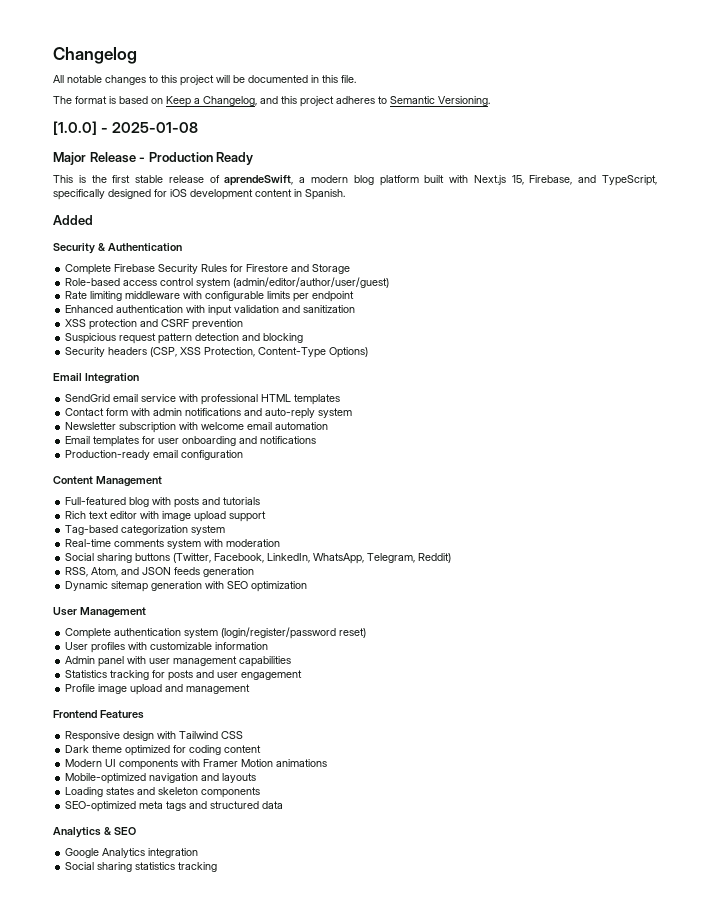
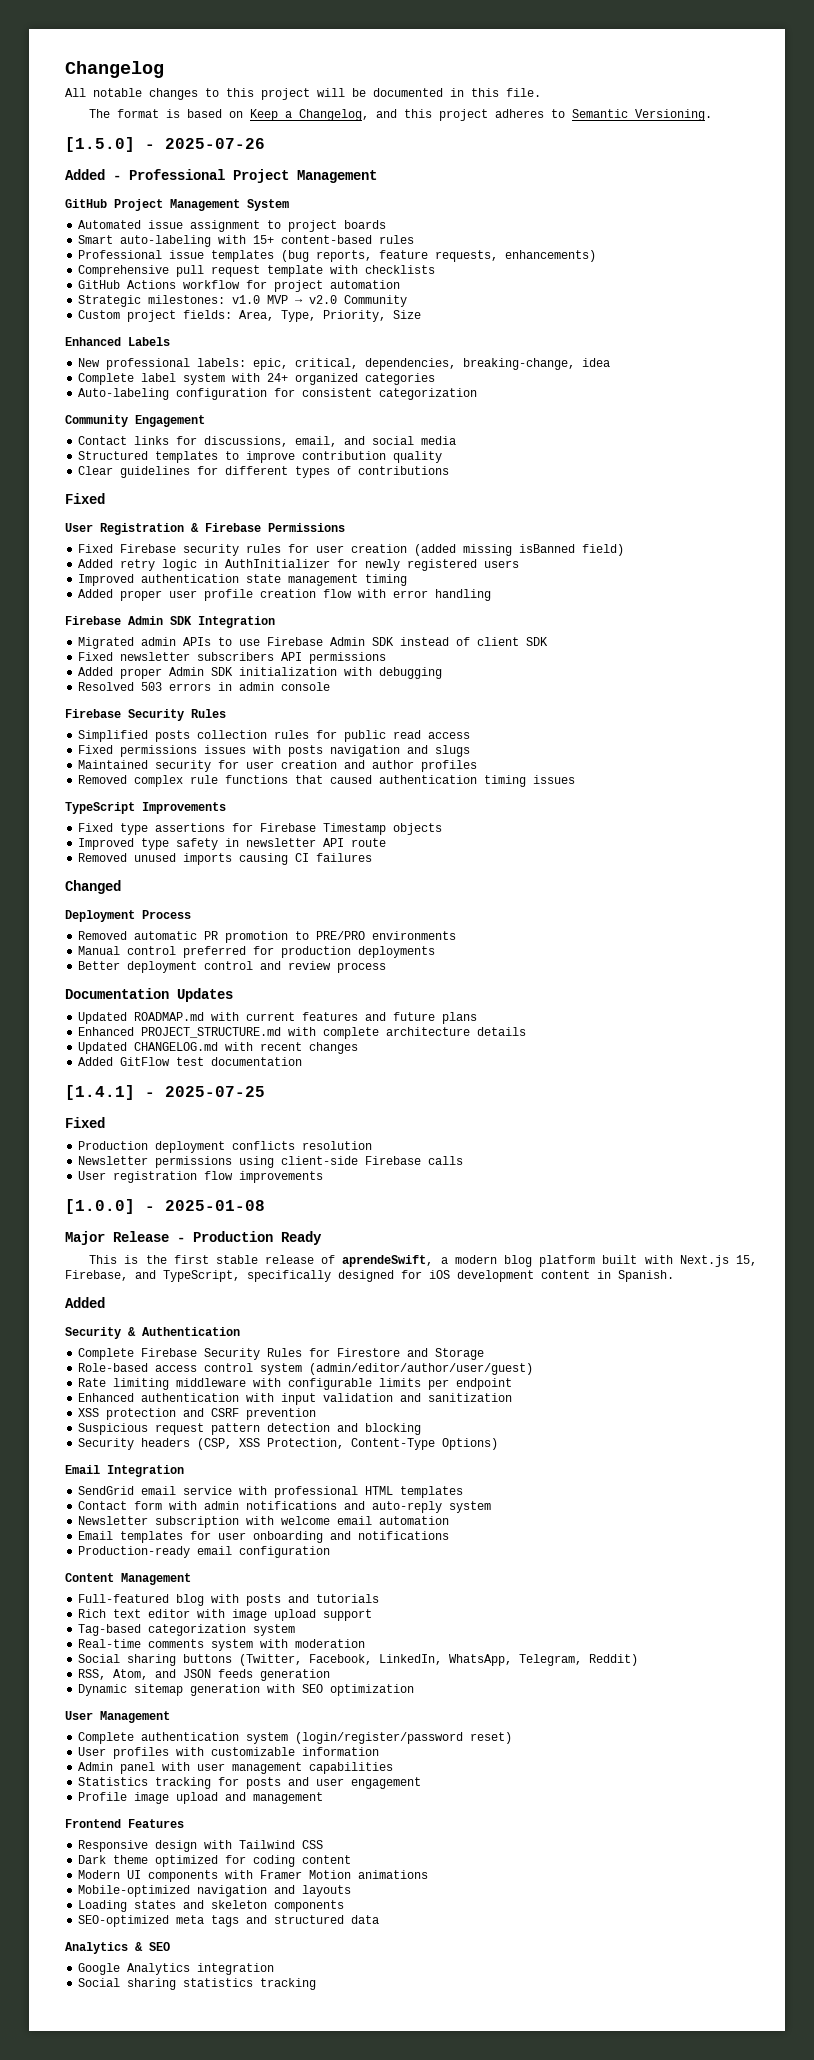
+ [1.5.0] - 2025-07-26
+ Added - Professional Project Management
+ GitHub Project Management System
+ Automated issue assignment to project boards
+ Smart auto-labeling with 15+ content-based rules
+ Professional issue templates (bug reports, feature requests, enhancements)
+ Comprehensive pull request template with checklists
+ GitHub Actions workflow for project automation
+ Strategic milestones: v1.0 MVP → v2.0 Community
+ Custom project fields: Area, Type, Priority, Size
+ Enhanced Labels
+ New professional labels: epic, critical, dependencies, breaking-change, idea
+ Complete label system with 24+ organized categories
+ Auto-labeling configuration for consistent categorization
+ Community Engagement
+ Contact links for discussions, email, and social media
+ Structured templates to improve contribution quality
+ Clear guidelines for different types of contributions
+ Fixed
+ User Registration & Firebase Permissions
+ Fixed Firebase security rules for user creation (added missing isBanned field)
+ Added retry logic in AuthInitializer for newly registered users
+ Improved authentication state management timing
+ Added proper user profile creation flow with error handling
+ Firebase Admin SDK Integration
+ Migrated admin APIs to use Firebase Admin SDK instead of client SDK
+ Fixed newsletter subscribers API permissions
+ Added proper Admin SDK initialization with debugging
+ Resolved 503 errors in admin console
+ Firebase Security Rules
+ Simplified posts collection rules for public read access
+ Fixed permissions issues with posts navigation and slugs
+ Maintained security for user creation and author profiles
+ Removed complex rule functions that caused authentication timing issues
+ TypeScript Improvements
+ Fixed type assertions for Firebase Timestamp objects
+ Improved type safety in newsletter API route
+ Removed unused imports causing CI failures
+ Changed
+ Deployment Process
+ Removed automatic PR promotion to PRE/PRO environments
+ Manual control preferred for production deployments
+ Better deployment control and review process
+ Documentation Updates
+ Updated ROADMAP.md with current features and future plans
+ Enhanced PROJECT_STRUCTURE.md with complete architecture details
+ Updated CHANGELOG.md with recent changes
+ Added GitFlow test documentation
+ [1.4.1] - 2025-07-25
+ Fixed
+ Production deployment conflicts resolution
+ Newsletter permissions using client-side Firebase calls
+ User registration flow improvements

